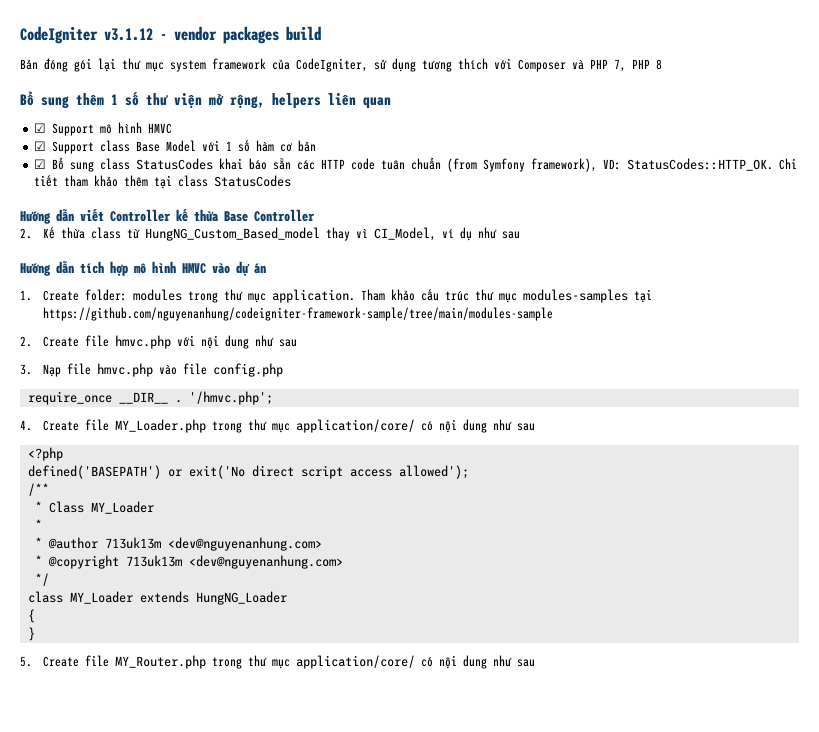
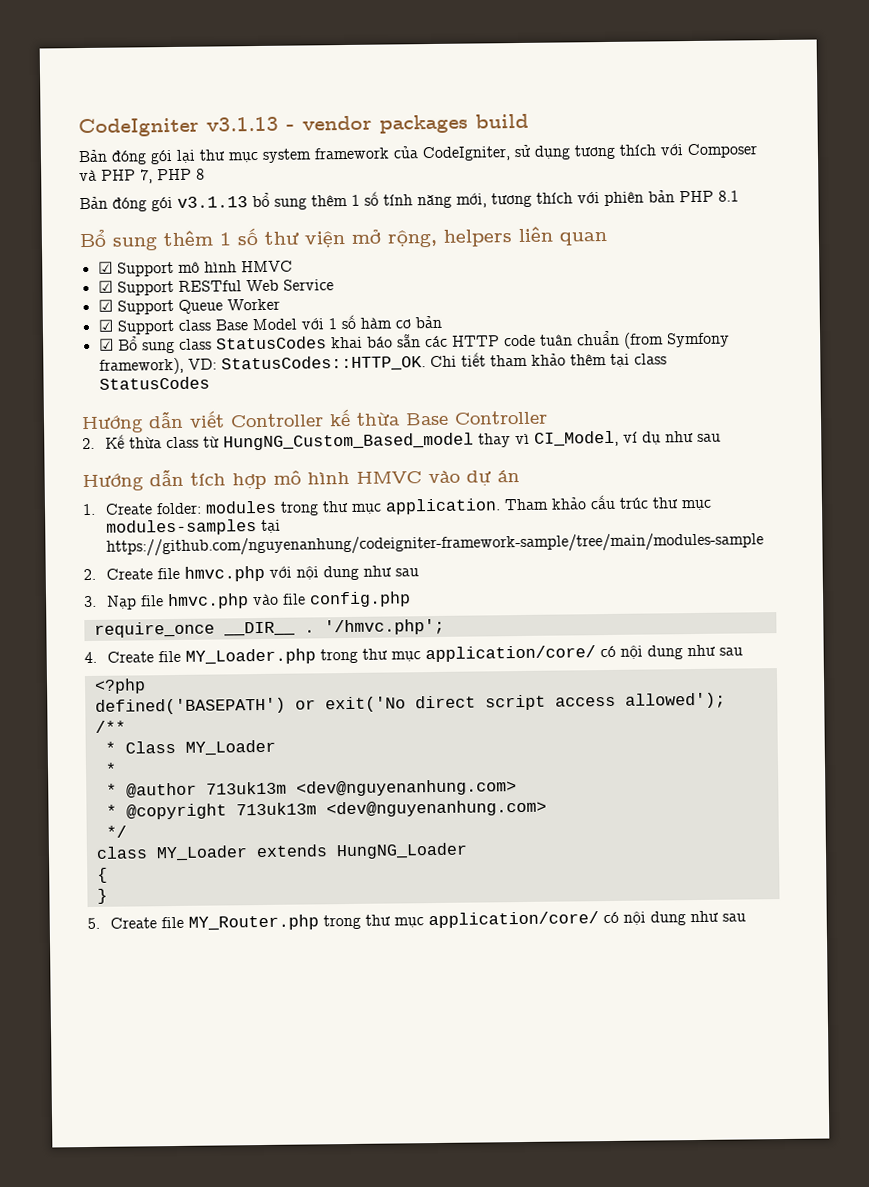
- CodeIgniter v3.1.12 - vendor packages build
+ CodeIgniter v3.1.13 - vendor packages build
+ Bản đóng gói v3.1.13 bổ sung thêm 1 số tính năng mới, tương thích với phiên bản PHP 8.1
+ ☑ Support RESTful Web Service
+ ☑ Support Queue Worker

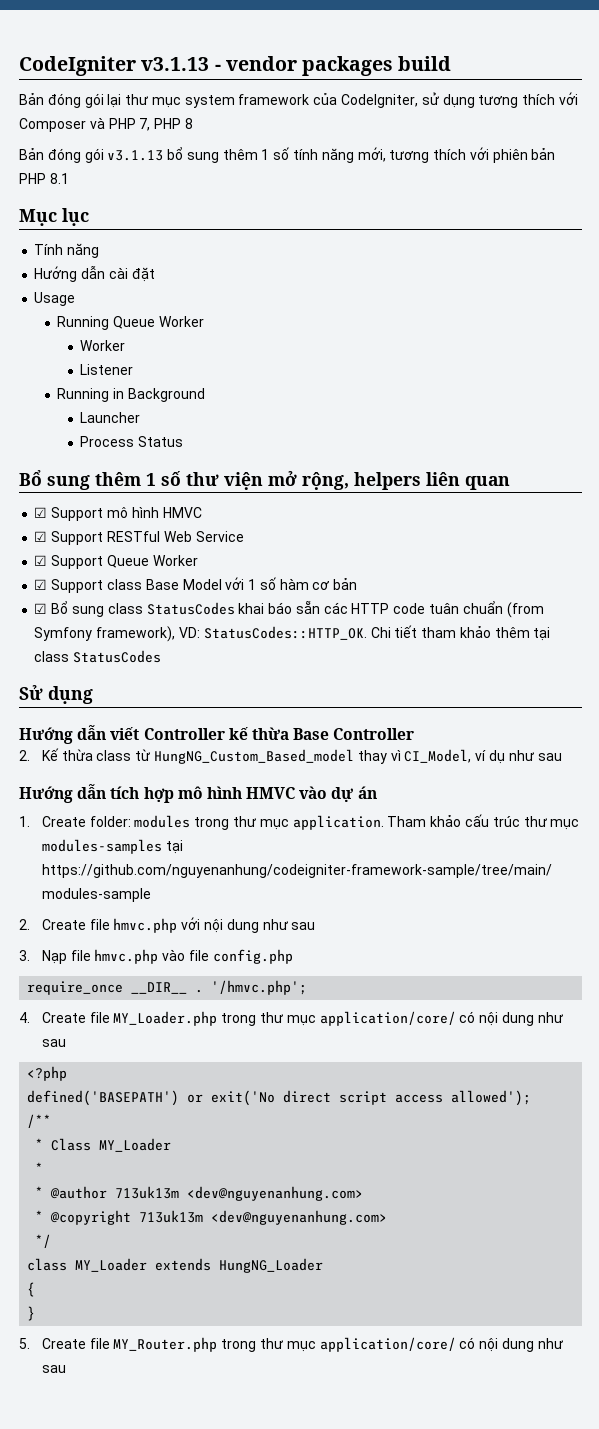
+ Mục lục
+ Tính năng
+ Hướng dẫn cài đặt
+ Usage
+ Running Queue Worker
+ Worker
+ Listener
+ Running in Background
+ Launcher
+ Process Status
+ Sử dụng

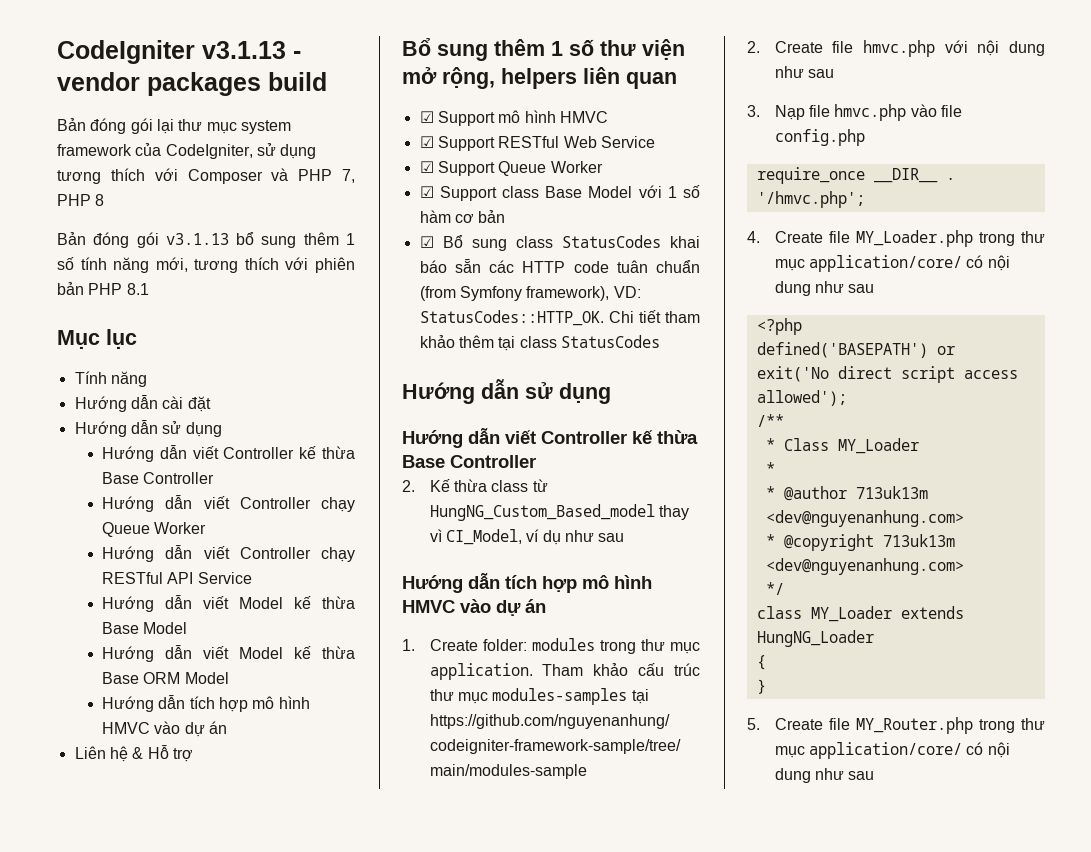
  Hướng dẫn cài đặt
- Usage
- Running Queue Worker
- Worker
- Listener
- Running in Background
- Launcher
- Process Status
+ Hướng dẫn sử dụng
+ Hướng dẫn viết Controller kế thừa Base Controller
+ Hướng dẫn viết Controller chạy Queue Worker
+ Hướng dẫn viết Controller chạy RESTful API Service
+ Hướng dẫn viết Model kế thừa Base Model
+ Hướng dẫn viết Model kế thừa Base ORM Model
+ Hướng dẫn tích hợp mô hình HMVC vào dự án
+ Liên hệ & Hỗ trợ
  Chi tiết tham khảo thêm tại class StatusCodes
- Sử dụng
+ Hướng dẫn sử dụng

